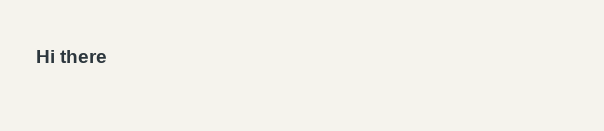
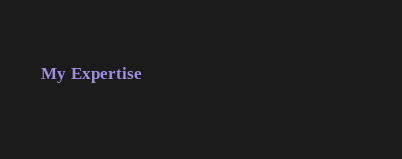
- Hi there
+ My Expertise

